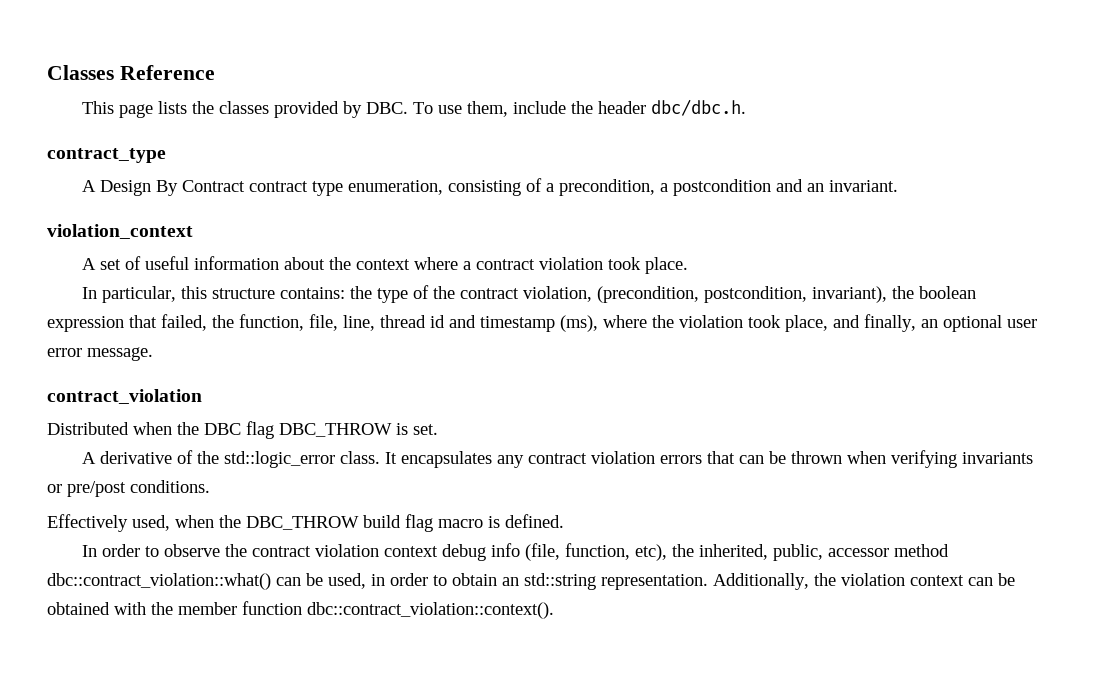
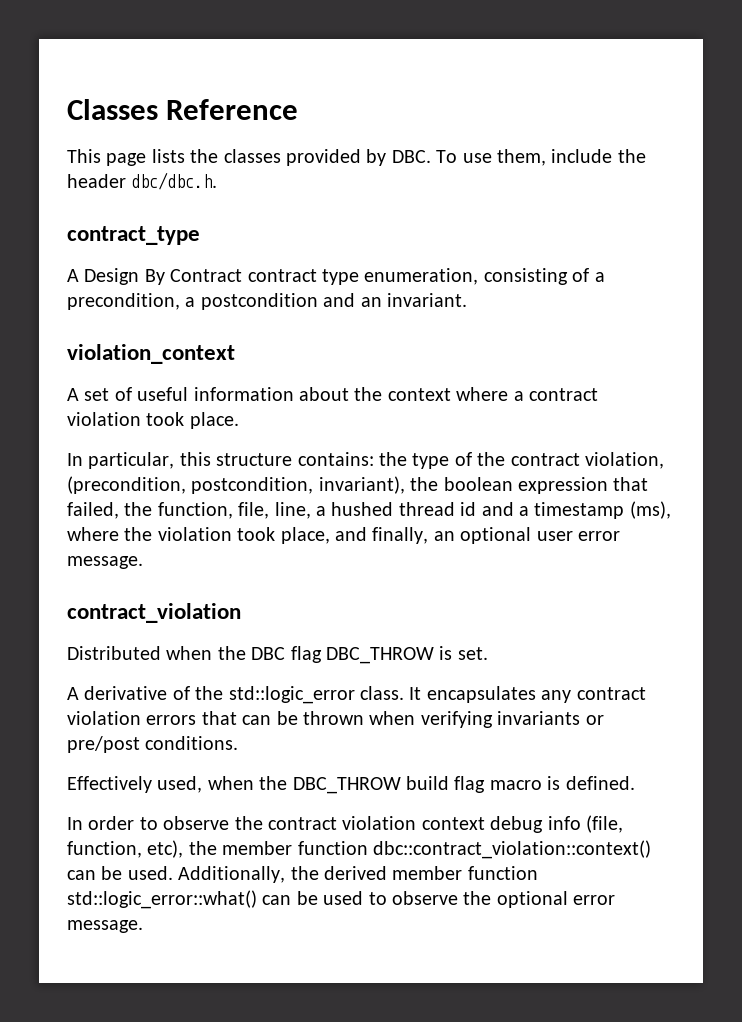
- In particular, this structure contains: the type of the contract violation, (precondition, postcondition, invariant), the boolean expression that failed, the function, file, line, thread id and timestamp (ms), where the violation took place, and finally, an optional user error message.
+ In particular, this structure contains: the type of the contract violation, (precondition, postcondition, invariant), the boolean expression that failed, the function, file, line, a hushed thread id and a timestamp (ms), where the violation took place, and finally, an optional user error message.
- In order to observe the contract violation context debug info (file, function, etc), the inherited, public, accessor method dbc::contract_violation::what() can be used, in order to obtain an std::string representation. Additionally, the violation context can be obtained with the member function dbc::contract_violation::context().
+ In order to observe the contract violation context debug info (file, function, etc), the member function dbc::contract_violation::context() can be used. Additionally, the derived member function std::logic_error::what() can be used to observe the optional error message.

